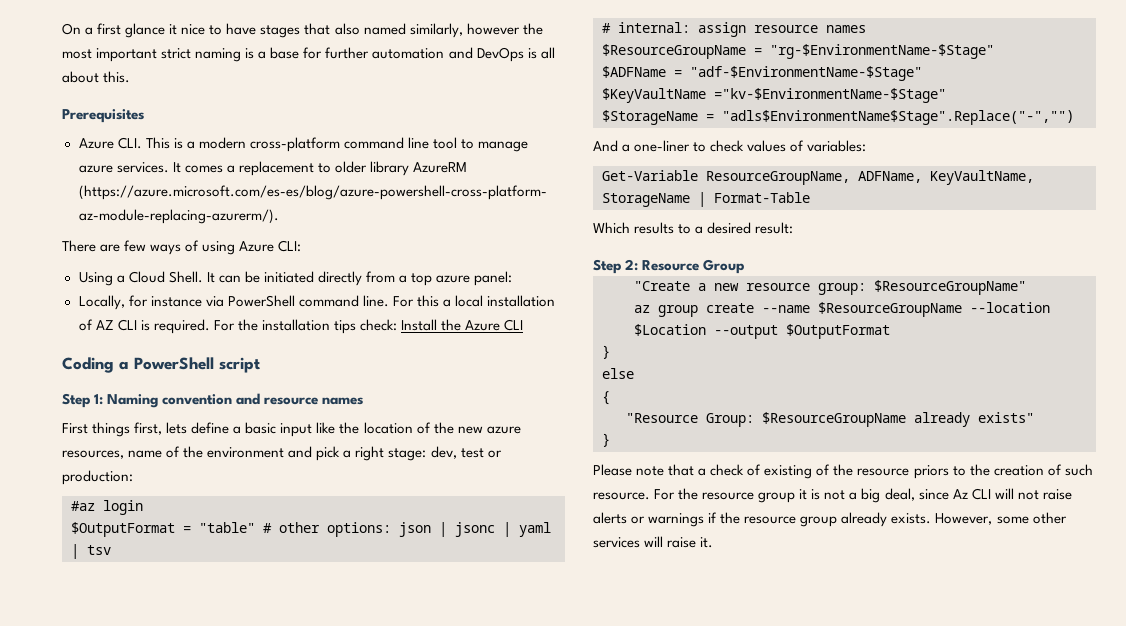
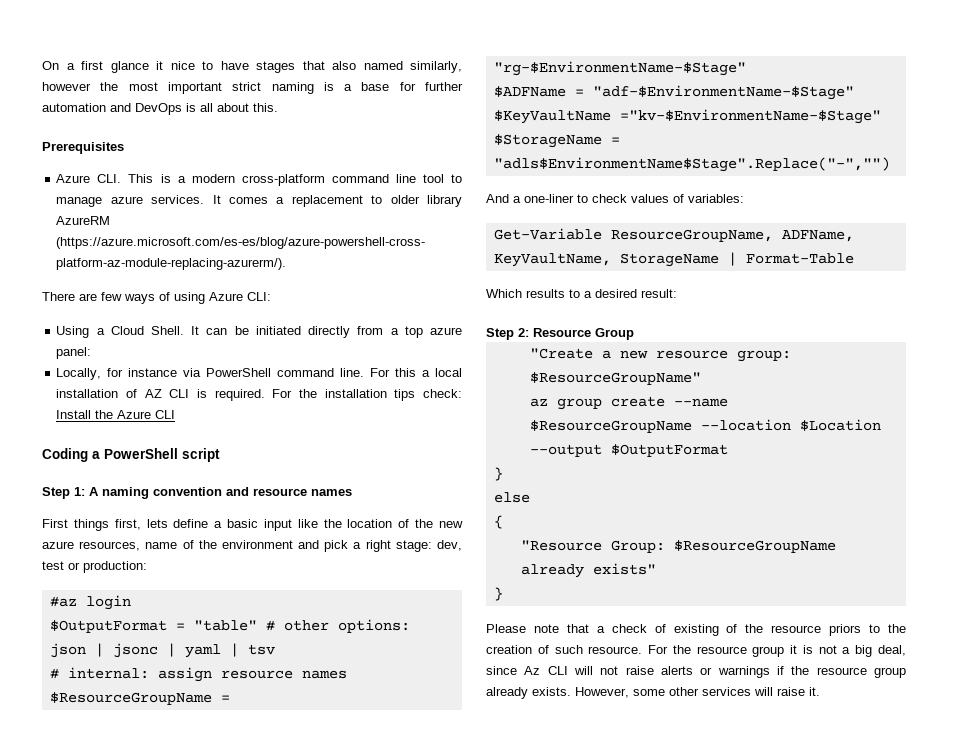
- Step 1: Naming convention and resource names
+ Step 1: A naming convention and resource names

